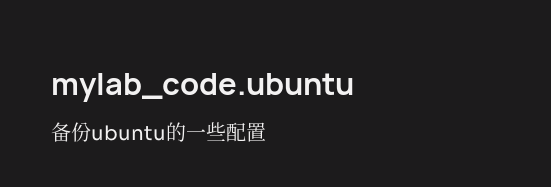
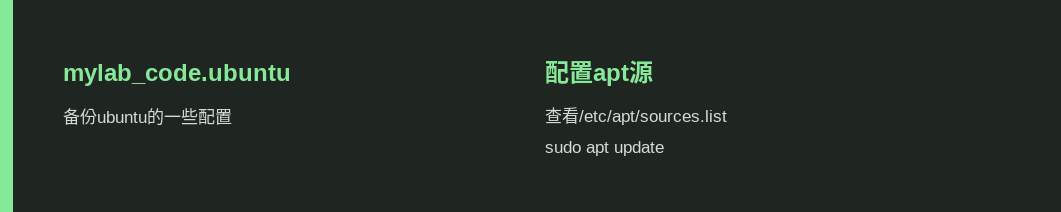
+ 配置apt源
+ 查看/etc/apt/sources.list
+ sudo apt update

